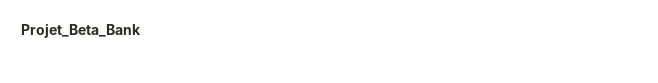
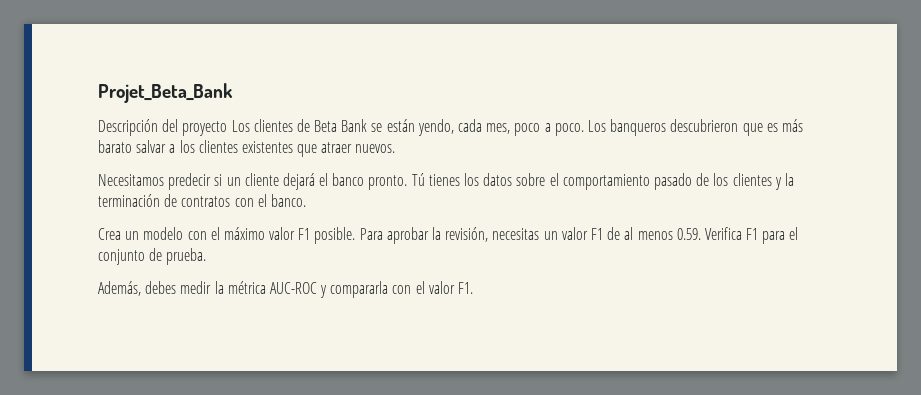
+ Descripción del proyecto Los clientes de Beta Bank se están yendo, cada mes, poco a poco. Los banqueros descubrieron que es más barato salvar a los clientes existentes que atraer nuevos.
+ Necesitamos predecir si un cliente dejará el banco pronto. Tú tienes los datos sobre el comportamiento pasado de los clientes y la terminación de contratos con el banco.
+ Crea un modelo con el máximo valor F1 posible. Para aprobar la revisión, necesitas un valor F1 de al menos 0.59. Verifica F1 para el conjunto de prueba.
+ Además, debes medir la métrica AUC-ROC y compararla con el valor F1.

